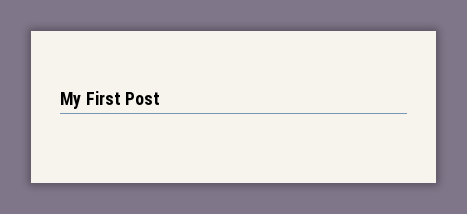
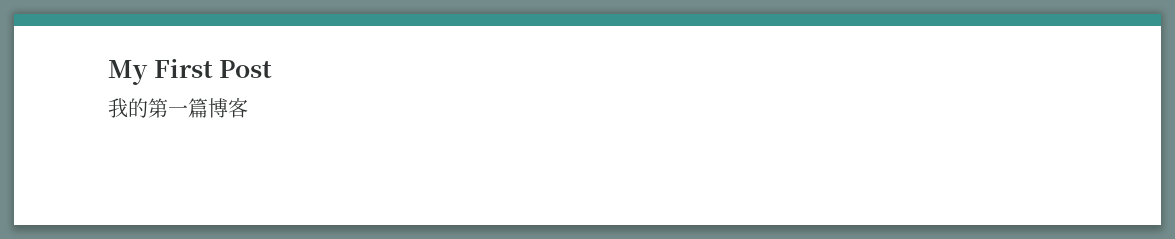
+ 我的第一篇博客

